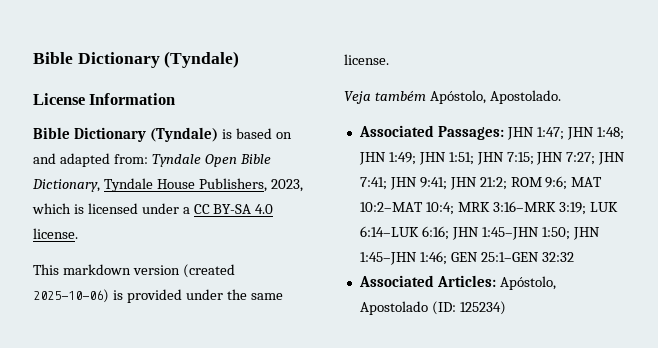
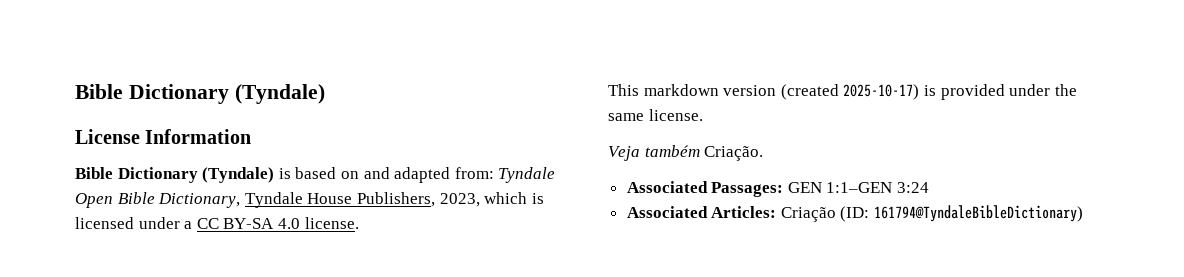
- This markdown version (created 2025-10-06) is provided under the same license.
+ This markdown version (created 2025-10-17) is provided under the same license.
- Veja também Apóstolo, Apostolado.
+ Veja também Criação.
- Associated Passages: JHN 1:47; JHN 1:48; JHN 1:49; JHN 1:51; JHN 7:15; JHN 7:27; JHN 7:41; JHN 9:41; JHN 21:2; ROM 9:6; MAT 10:2–MAT 10:4; MRK 3:16–MRK 3:19; LUK 6:14–LUK 6:16; JHN 1:45–JHN 1:50; JHN 1:45–JHN 1:46; GEN 25:1–GEN 32:32
- Associated Articles: Apóstolo, Apostolado (ID: 125234)
+ Associated Passages: GEN 1:1–GEN 3:24
+ Associated Articles: Criação (ID: 161794@TyndaleBibleDictionary)

